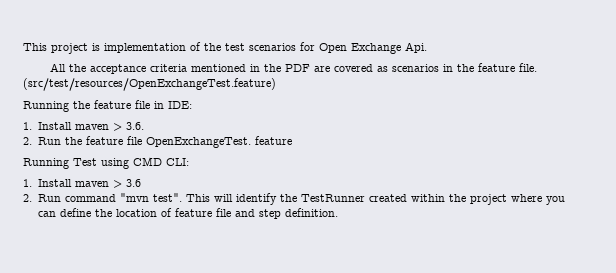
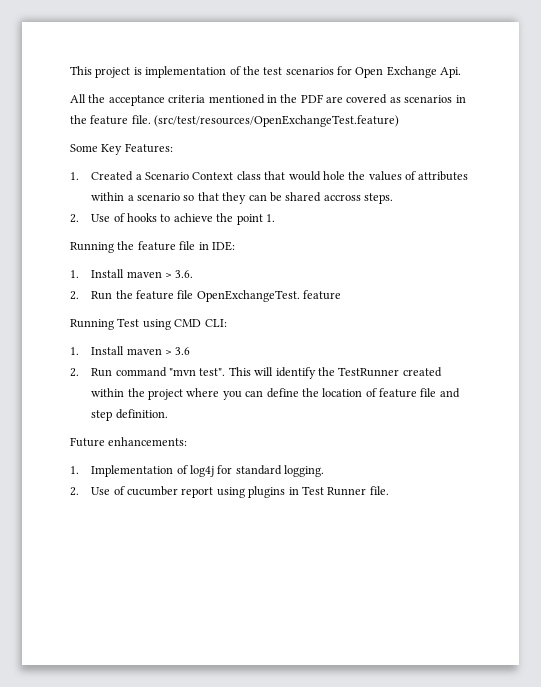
+ Some Key Features:
+ 1. Created a Scenario Context class that would hole the values of attributes within a scenario so that they can be shared accross steps.
+ 2. Use of hooks to achieve the point 1.
+ Future enhancements:
+ 1. Implementation of log4j for standard logging.
+ 2. Use of cucumber report using plugins in Test Runner file.

